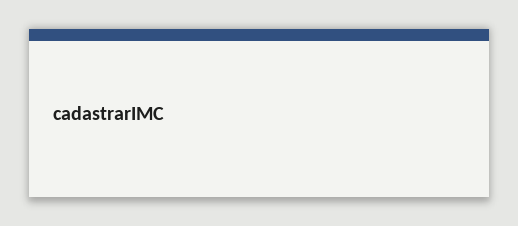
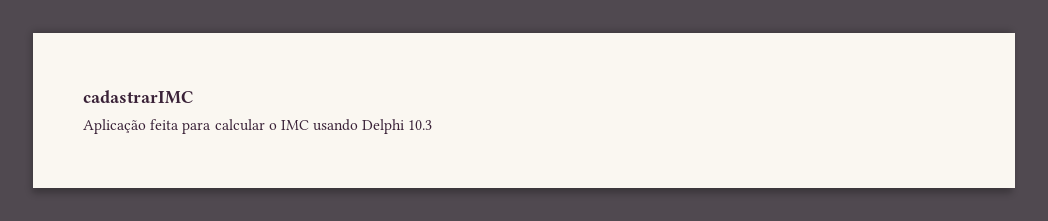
+ Aplicação feita para calcular o IMC usando Delphi 10.3

